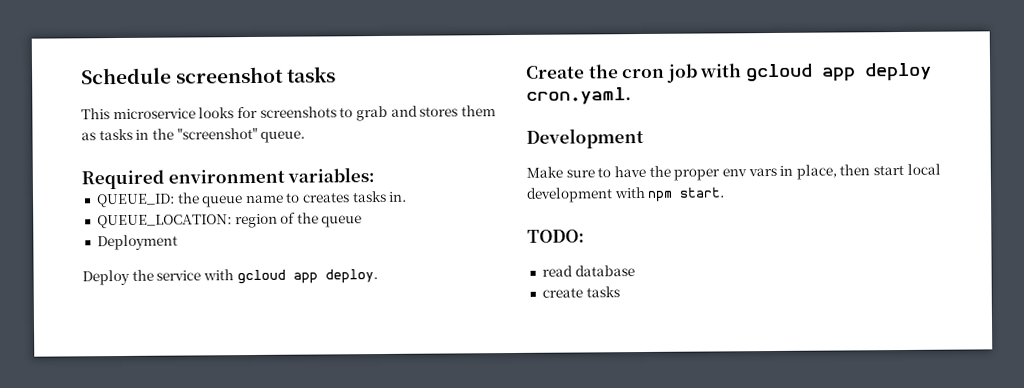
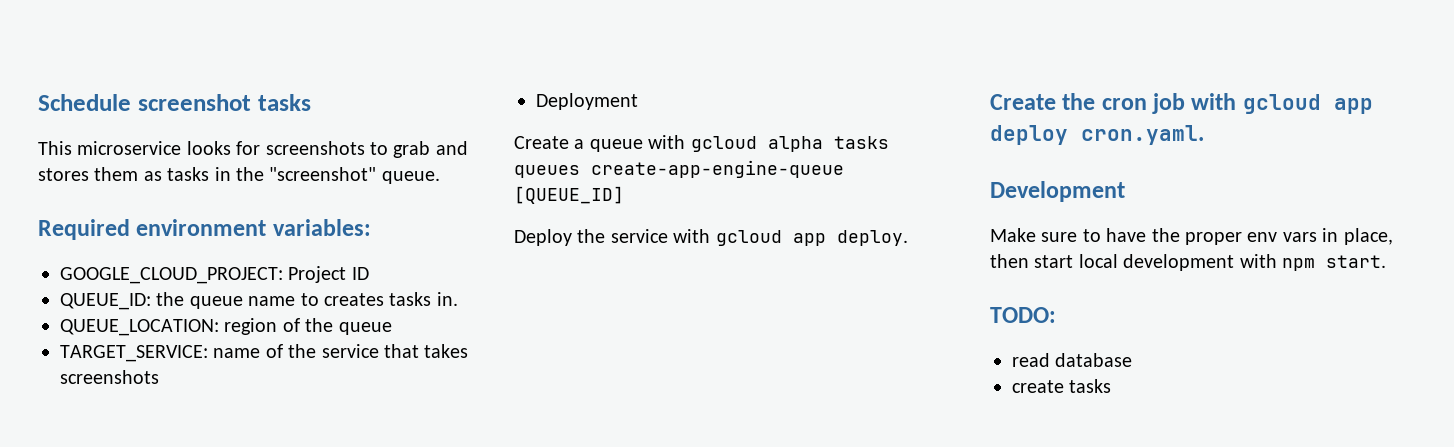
+ GOOGLE_CLOUD_PROJECT: Project ID
+ TARGET_SERVICE: name of the service that takes screenshots
  Deployment
+ Create a queue with gcloud alpha tasks queues create-app-engine-queue [QUEUE_ID]

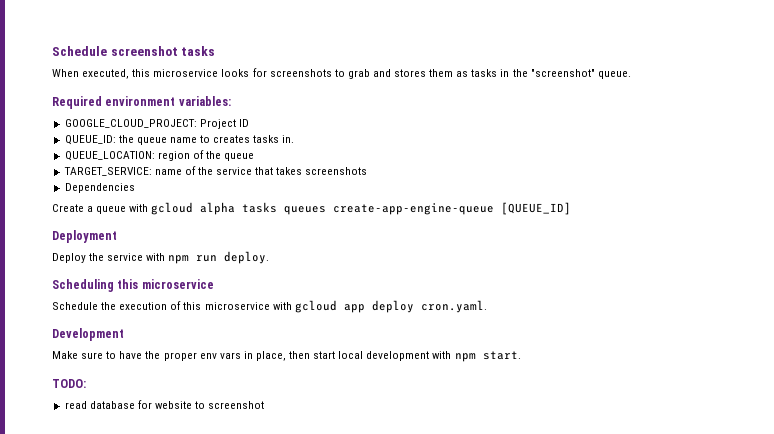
- This microservice looks for screenshots to grab and stores them as tasks in the "screenshot" queue.
+ When executed, this microservice looks for screenshots to grab and stores them as tasks in the "screenshot" queue.
- Deployment
+ Dependencies
+ Deployment
- Deploy the service with gcloud app deploy.
+ Deploy the service with npm run deploy.
- Create the cron job with gcloud app deploy cron.yaml.
+ Scheduling this microservice
+ Schedule the execution of this microservice with gcloud app deploy cron.yaml.
- read database
- create tasks
+ read database for website to screenshot

